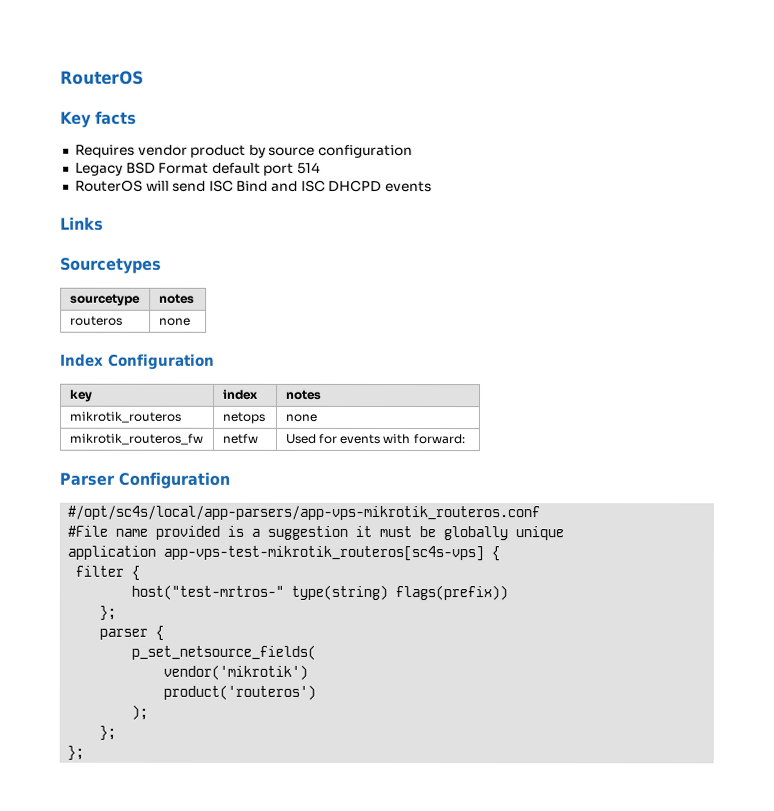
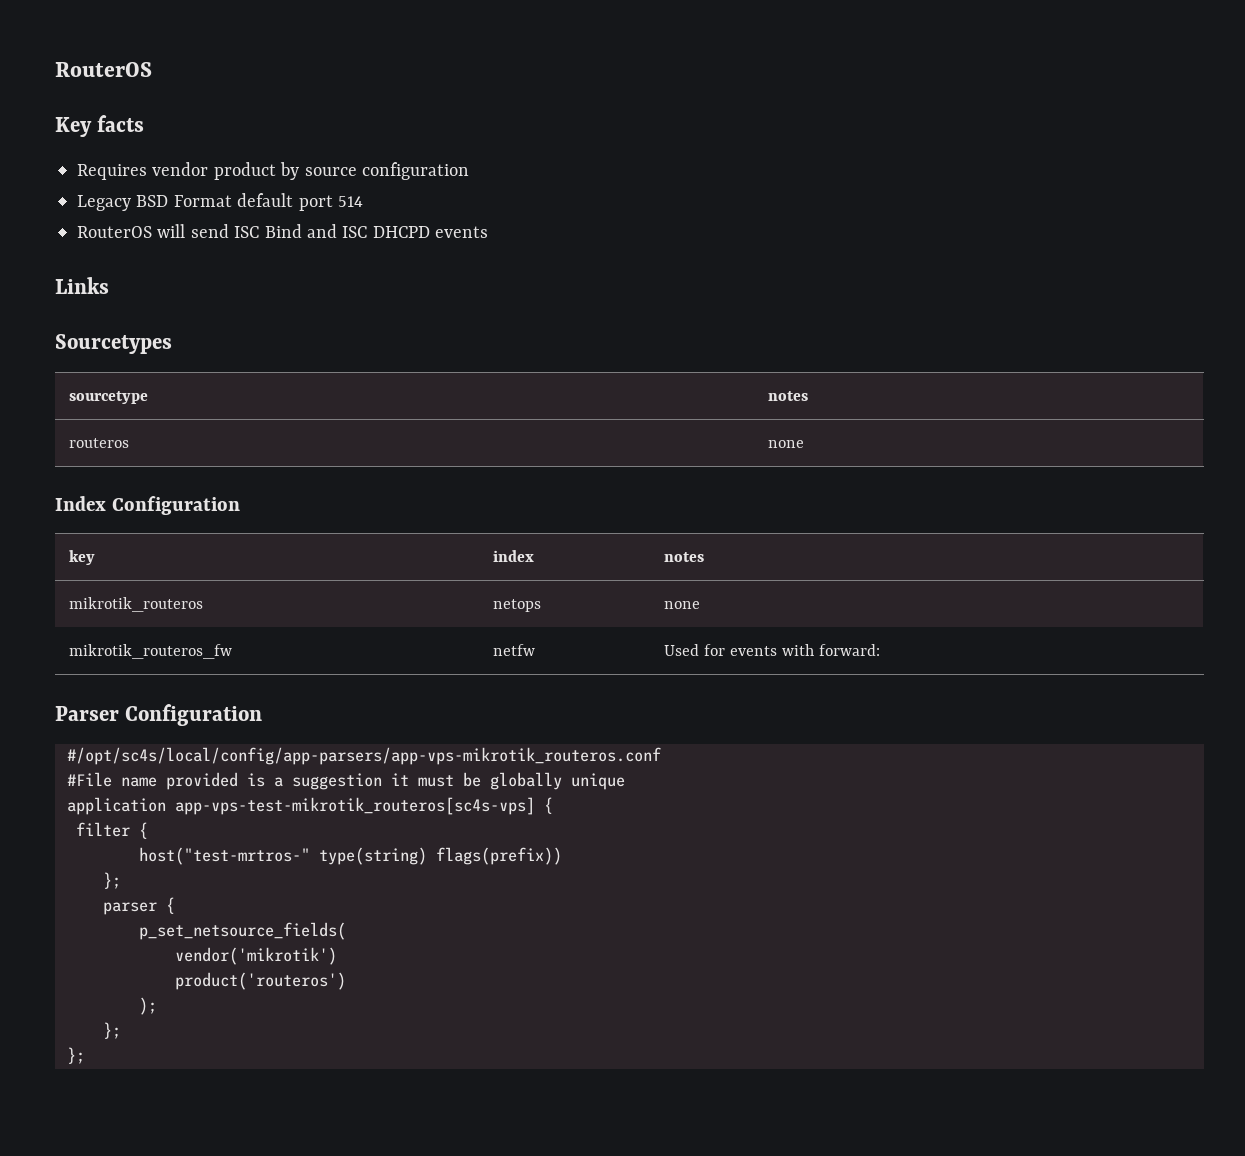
- #/opt/sc4s/local/app-parsers/app-vps-mikrotik_routeros.conf
+ #/opt/sc4s/local/config/app-parsers/app-vps-mikrotik_routeros.conf

